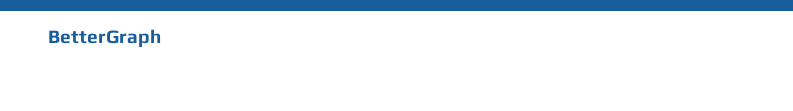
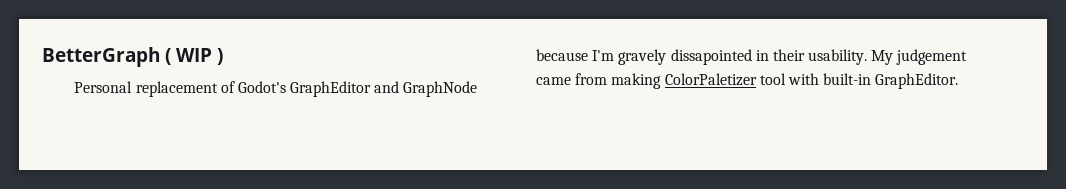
- BetterGraph
+ BetterGraph ( WIP )
+ Personal replacement of Godot's GraphEditor and GraphNode because I'm gravely dissapointed in their usability. My judgement came from making ColorPaletizer tool with built-in GraphEditor.

